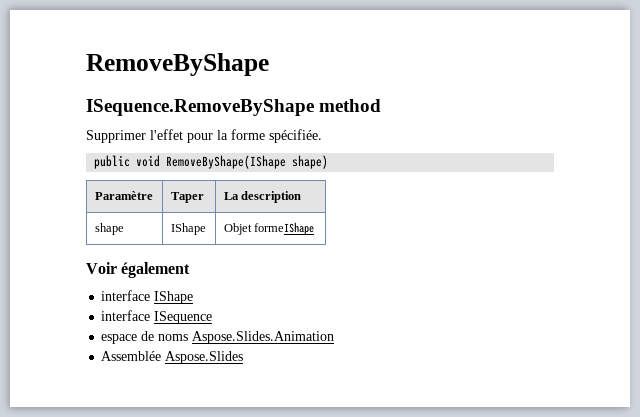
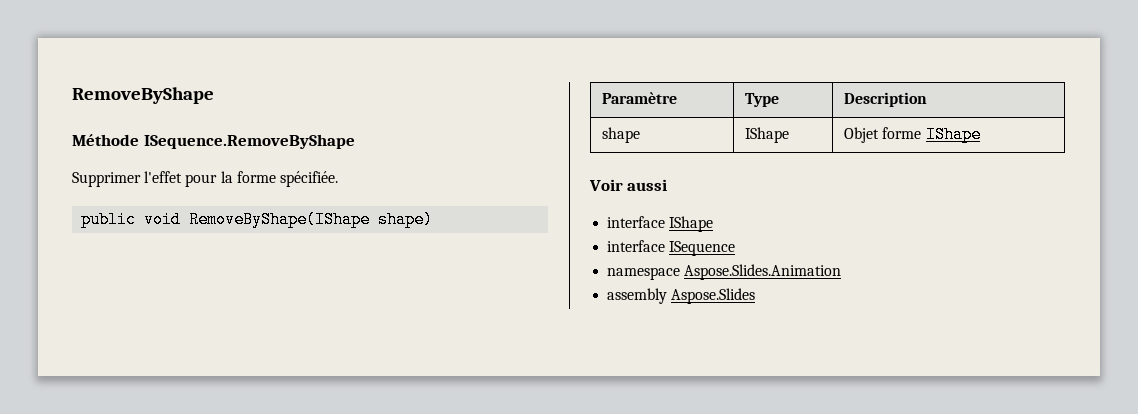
- ISequence.RemoveByShape method
+ Méthode ISequence.RemoveByShape
- Paramètre | Taper | La description
+ Paramètre | Type | Description
- shape | IShape | Objet formeIShape
+ shape | IShape | Objet forme IShape
- Voir également
+ Voir aussi
- espace de noms Aspose.Slides.Animation
+ namespace Aspose.Slides.Animation
- Assemblée Aspose.Slides
+ assembly Aspose.Slides

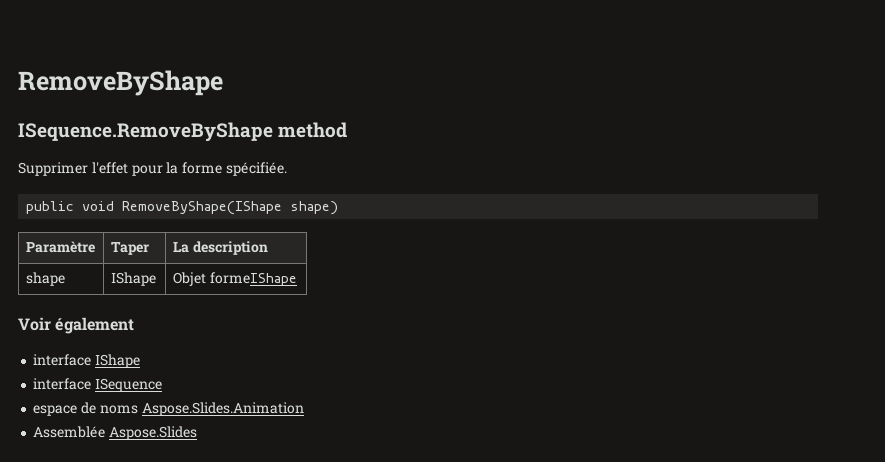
- Méthode ISequence.RemoveByShape
+ ISequence.RemoveByShape method
- Paramètre | Type | Description
+ Paramètre | Taper | La description
- shape | IShape | Objet forme IShape
+ shape | IShape | Objet formeIShape
- Voir aussi
+ Voir également
- namespace Aspose.Slides.Animation
+ espace de noms Aspose.Slides.Animation
- assembly Aspose.Slides
+ Assemblée Aspose.Slides

